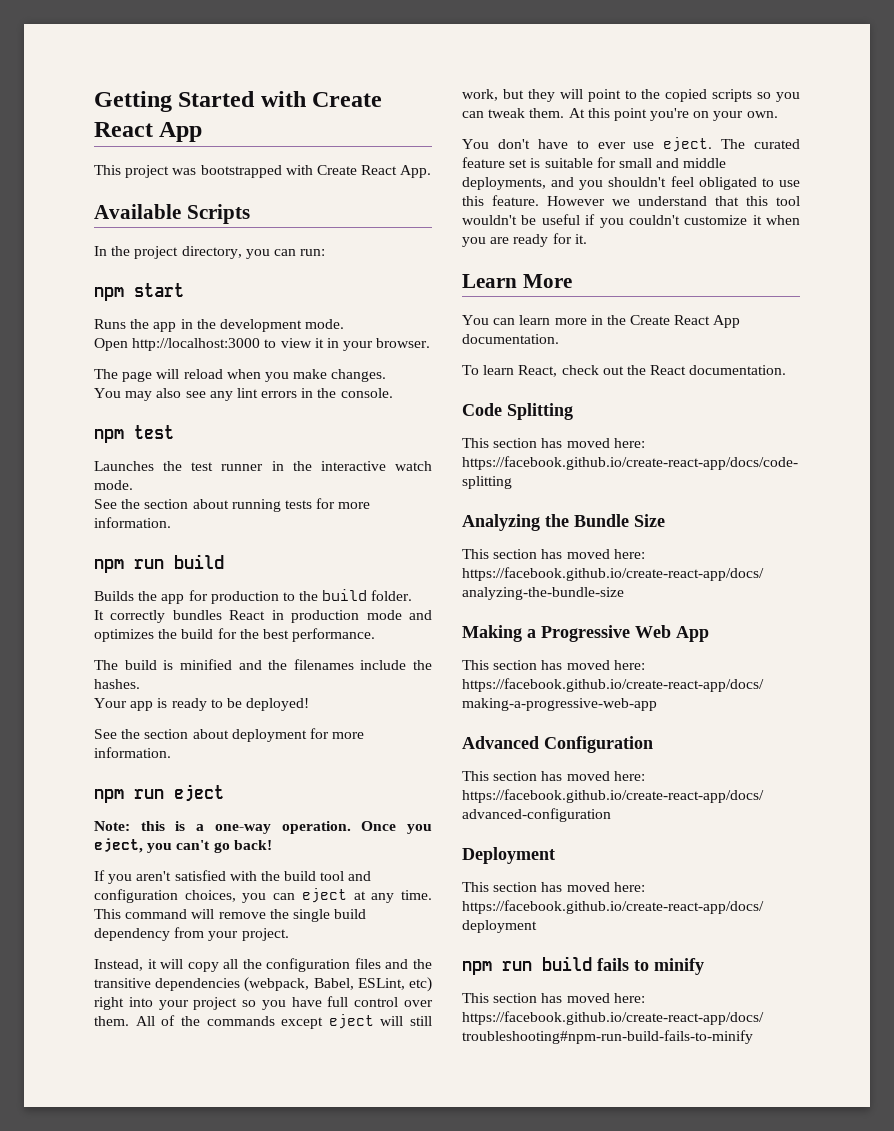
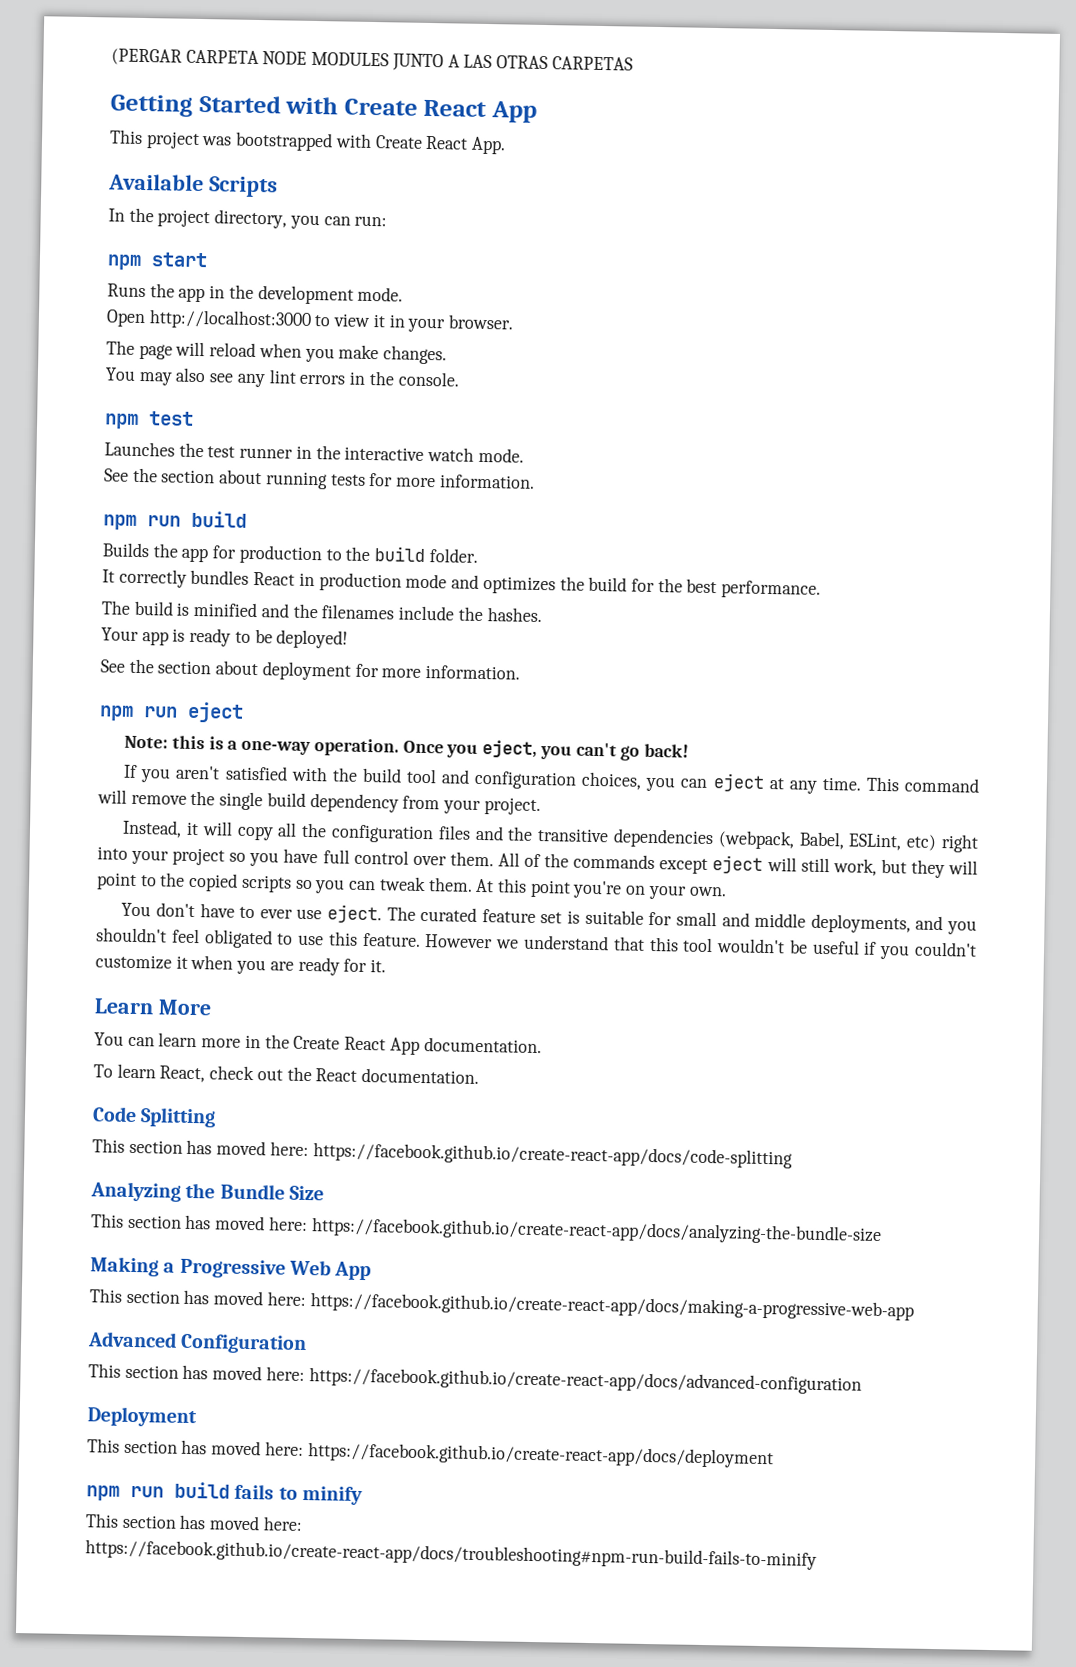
+ (PERGAR CARPETA NODE MODULES JUNTO A LAS OTRAS CARPETAS

